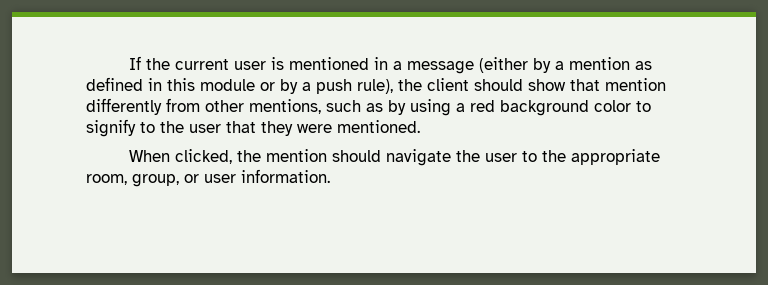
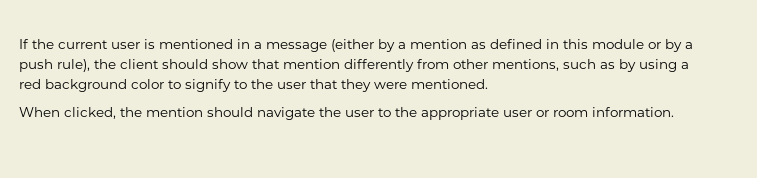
- When clicked, the mention should navigate the user to the appropriate room, group, or user information.
+ When clicked, the mention should navigate the user to the appropriate user or room information.

